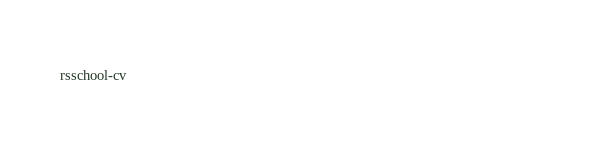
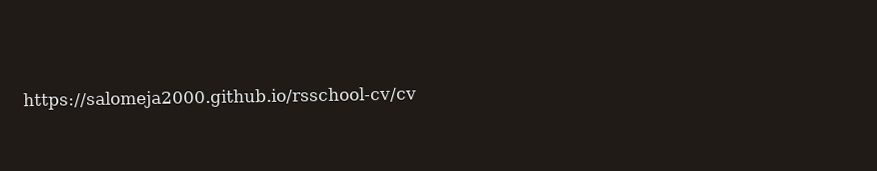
- rsschool-cv
+ https://salomeja2000.github.io/rsschool-cv/cv

